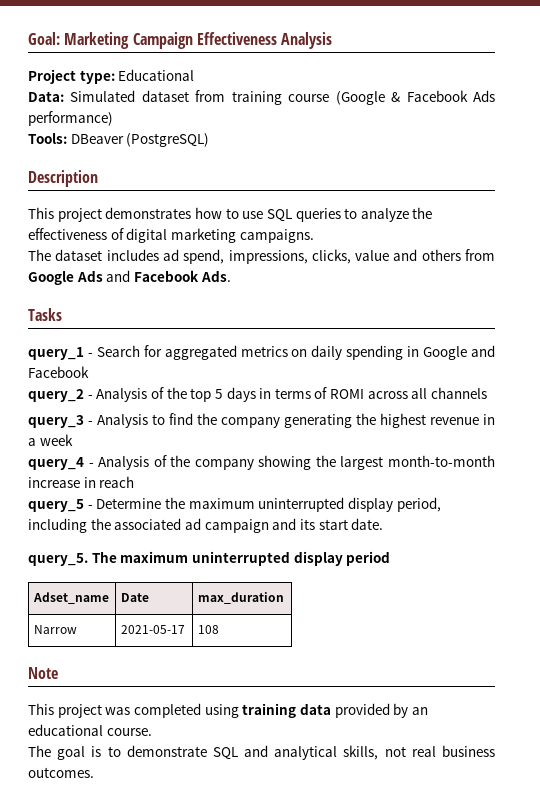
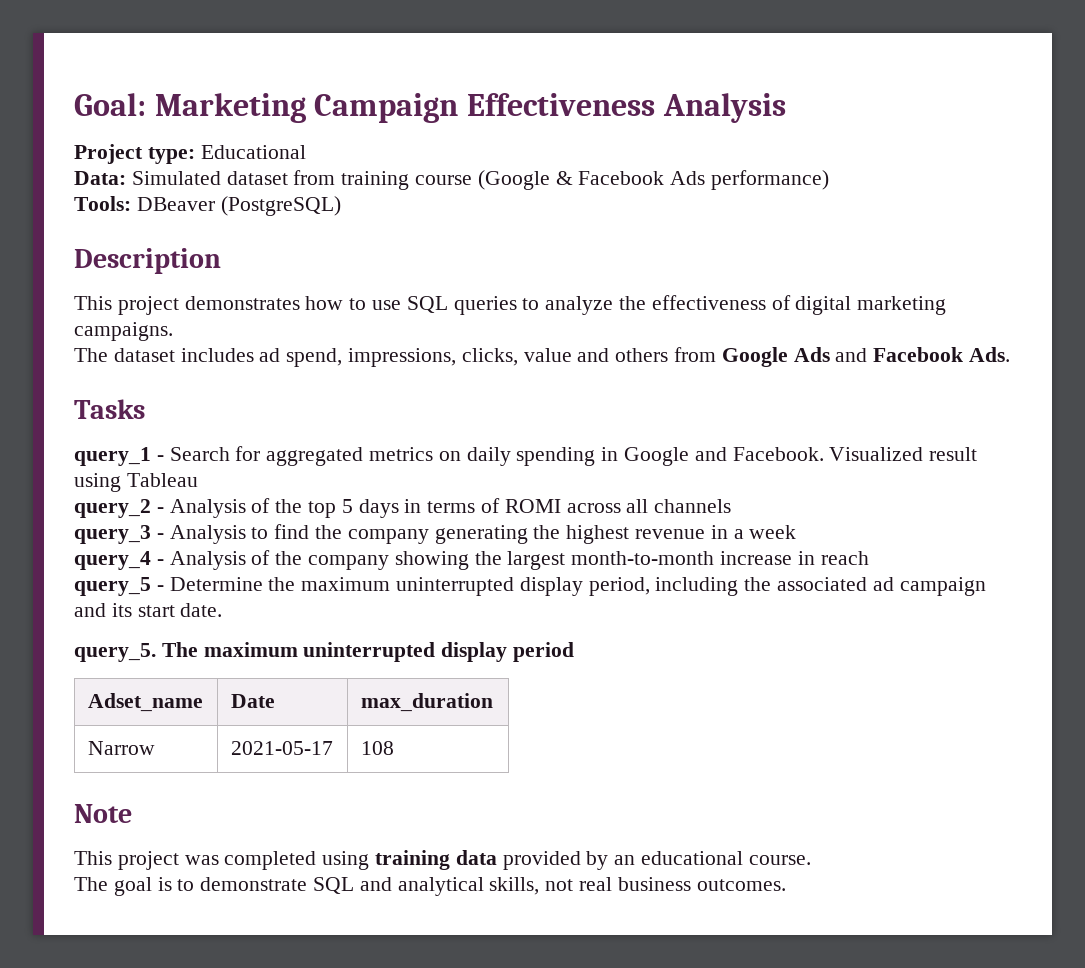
- query_1 - Search for aggregated metrics on daily spending in Google and Facebook
+ query_1 - Search for aggregated metrics on daily spending in Google and Facebook. Visualized result using Tableau

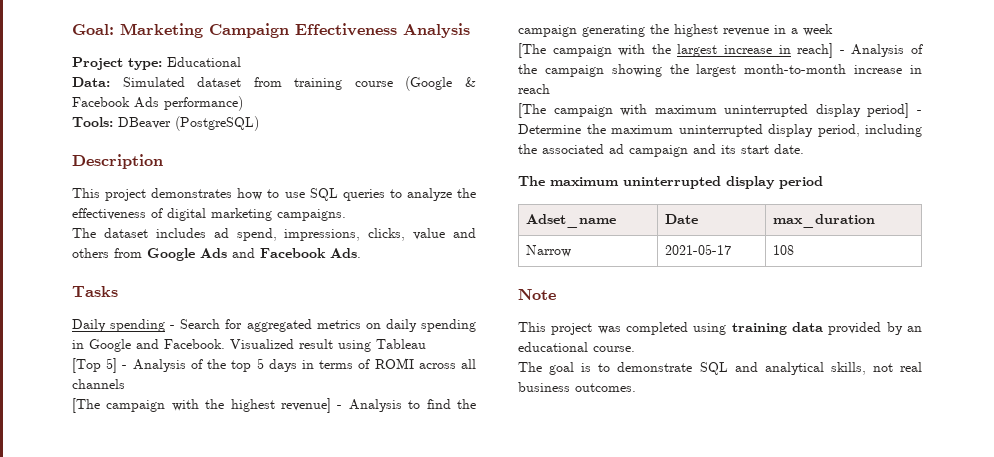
- query_1 - Search for aggregated metrics on daily spending in Google and Facebook.
+ Daily spending - Search for aggregated metrics on daily spending in Google and Facebook.
- query_2 - Analysis of the top 5 days in terms of ROMI across all channels
+ [Top 5] - Analysis of the top 5 days in terms of ROMI across all channels
- query_3 - Analysis to find the company generating the highest revenue in a week
+ [The campaign with the highest revenue] - Analysis to find the campaign generating the highest revenue in a week
- query_4 - Analysis of the company showing the largest month-to-month increase in reach
+ [The campaign with the largest increase in reach] - Analysis of the campaign showing the largest month-to-month increase in reach
- query_5 - Determine the maximum uninterrupted display period, including the associated ad campaign and its start date.
+ [The campaign with maximum uninterrupted display period] - Determine the maximum uninterrupted display period, including the associated ad campaign and its start date.
- query_5.

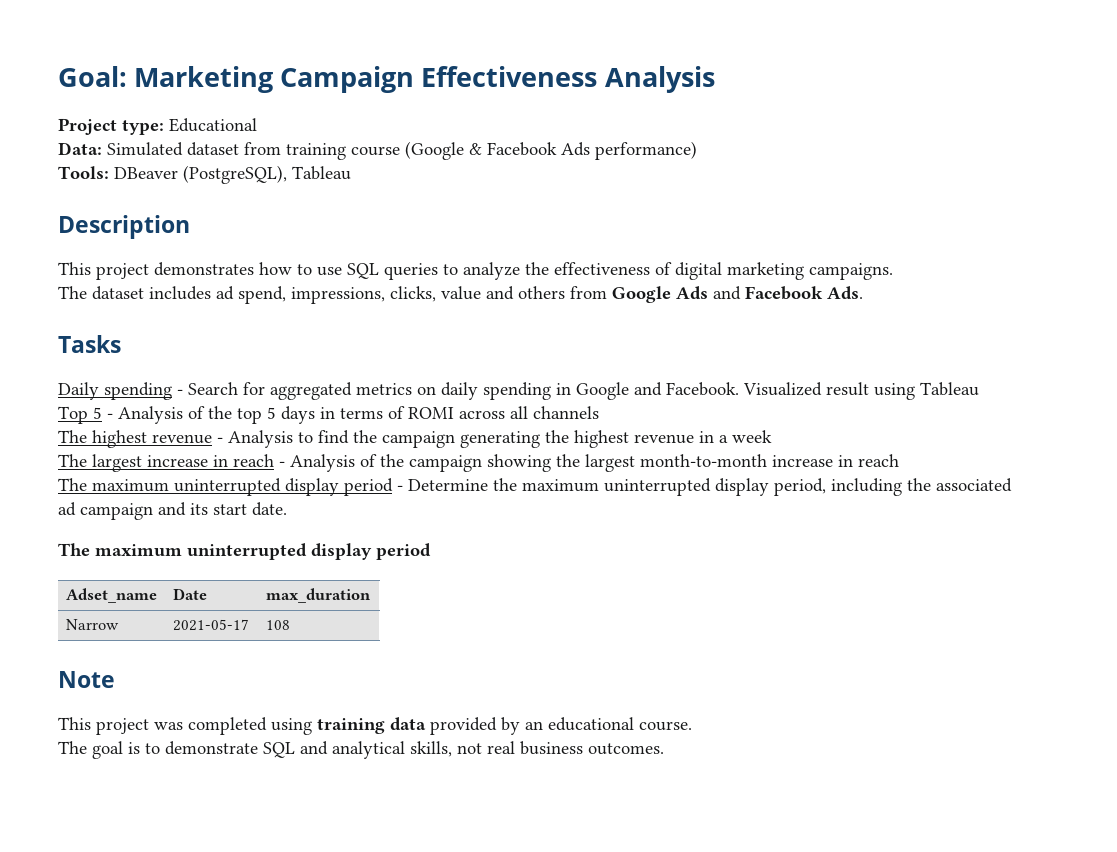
- Tools: DBeaver (PostgreSQL)
+ Tools: DBeaver (PostgreSQL), Tableau
- [Top 5] - Analysis of the top 5 days in terms of ROMI across all channels
+ Top 5 - Analysis of the top 5 days in terms of ROMI across all channels
- [The campaign with the highest revenue] - Analysis to find the campaign generating the highest revenue in a week
+ The highest revenue - Analysis to find the campaign generating the highest revenue in a week
- [The campaign with the largest increase in reach] - Analysis of the campaign showing the largest month-to-month increase in reach
+ The largest increase in reach - Analysis of the campaign showing the largest month-to-month increase in reach
- [The campaign with maximum uninterrupted display period] - Determine the maximum uninterrupted display period, including the associated ad campaign and its start date.
+ The maximum uninterrupted display period - Determine the maximum uninterrupted display period, including the associated ad campaign and its start date.

